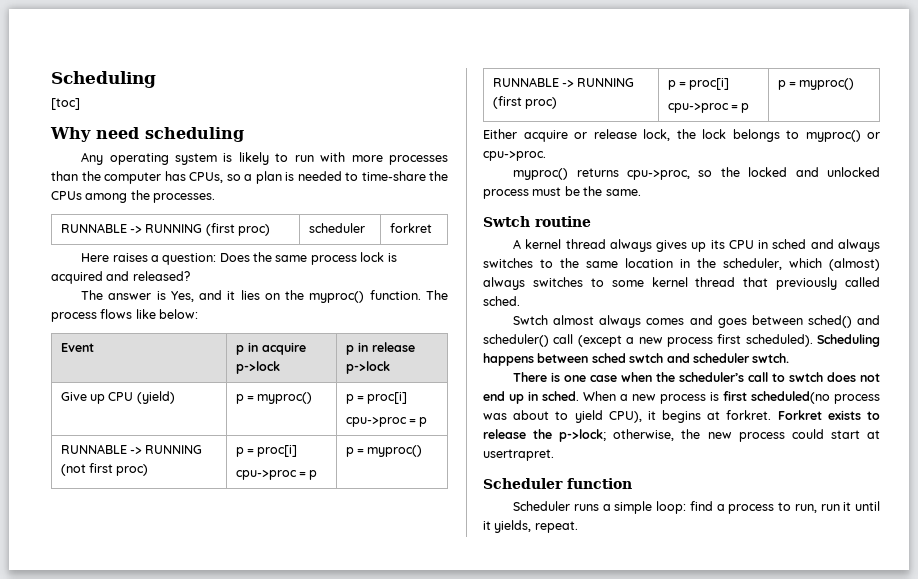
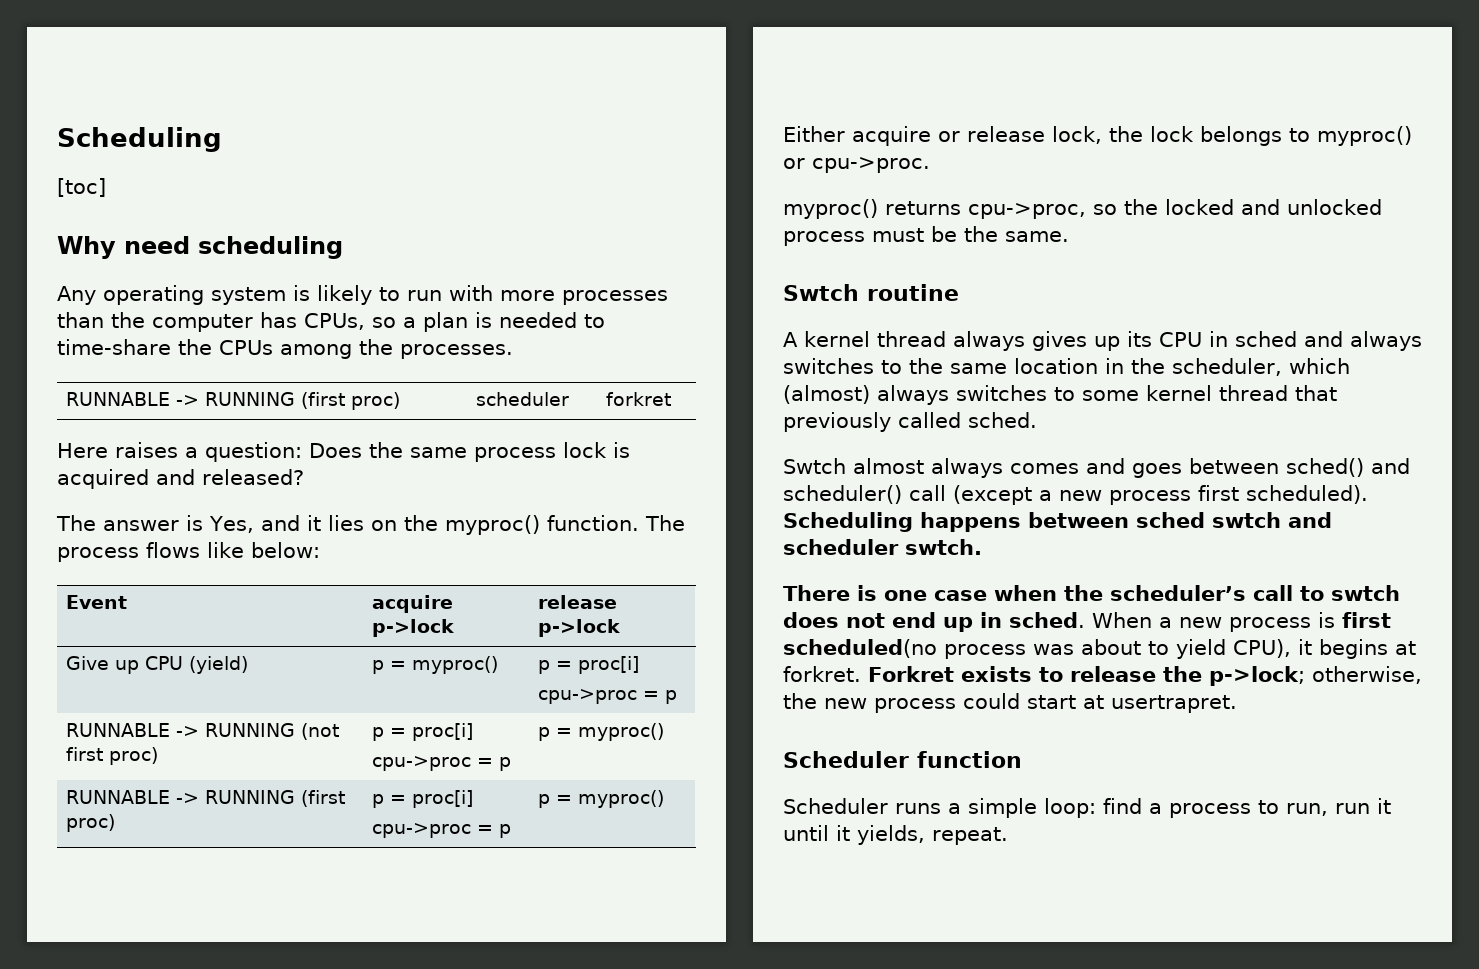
- Event | p in acquire p->lock | p in release p->lock
+ Event | acquire p->lock | release p->lock

